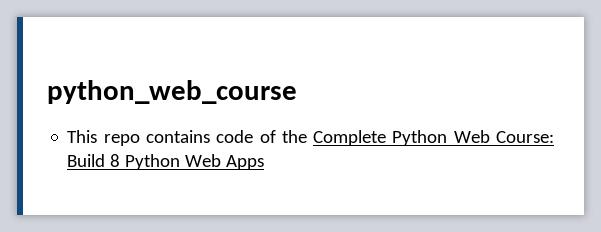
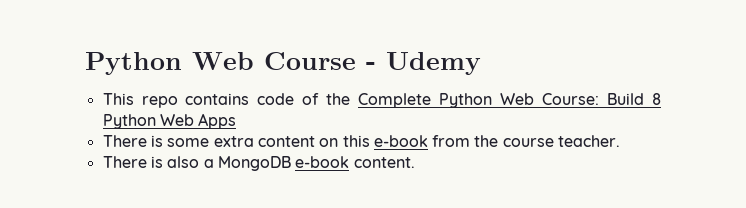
- python_web_course
+ Python Web Course - Udemy
+ There is some extra content on this e-book from the course teacher.
+ There is also a MongoDB e-book content.

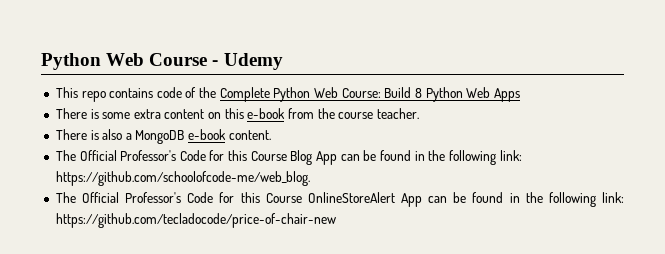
+ The Official Professor's Code for this Course Blog App can be found in the following link: https://github.com/schoolofcode-me/web_blog.
+ The Official Professor's Code for this Course OnlineStoreAlert App can be found in the following link: https://github.com/tecladocode/price-of-chair-new

